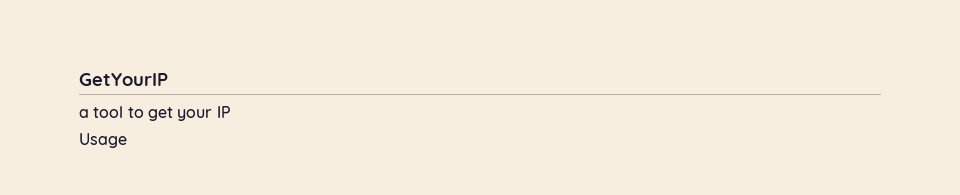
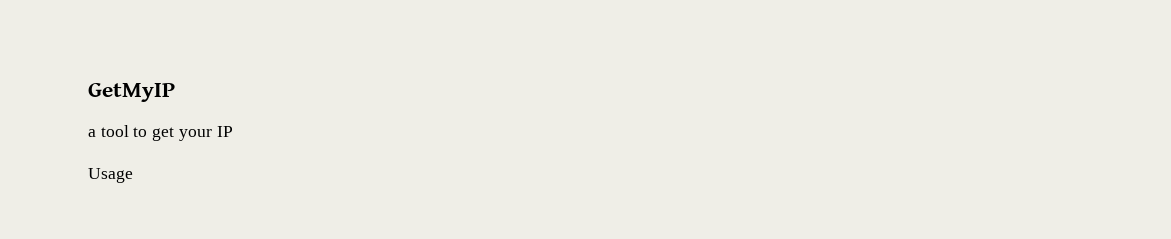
- GetYourIP
+ GetMyIP

